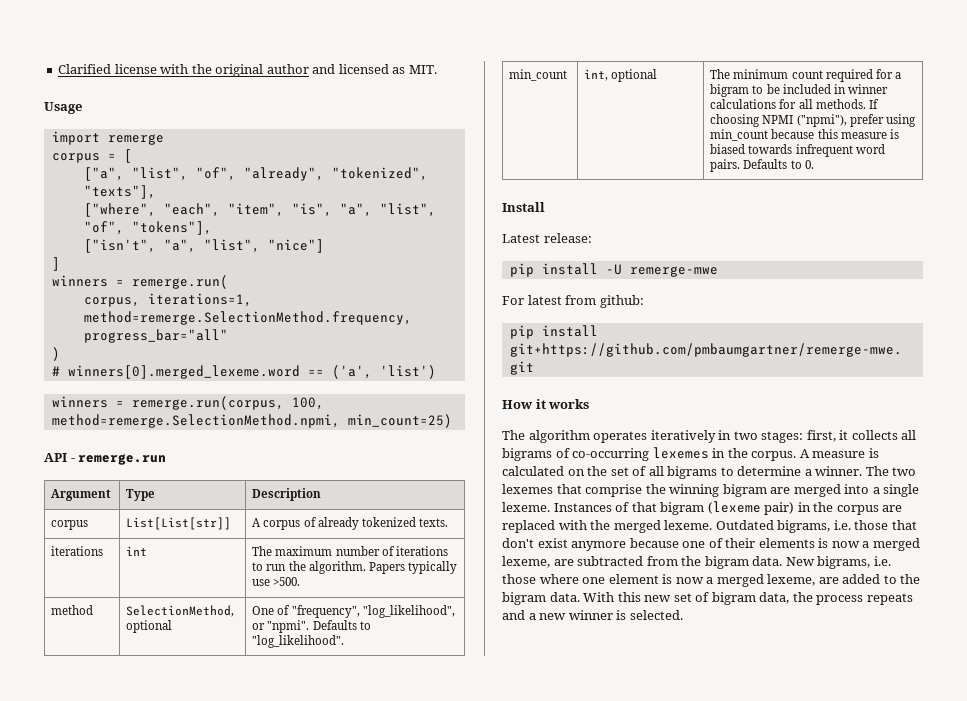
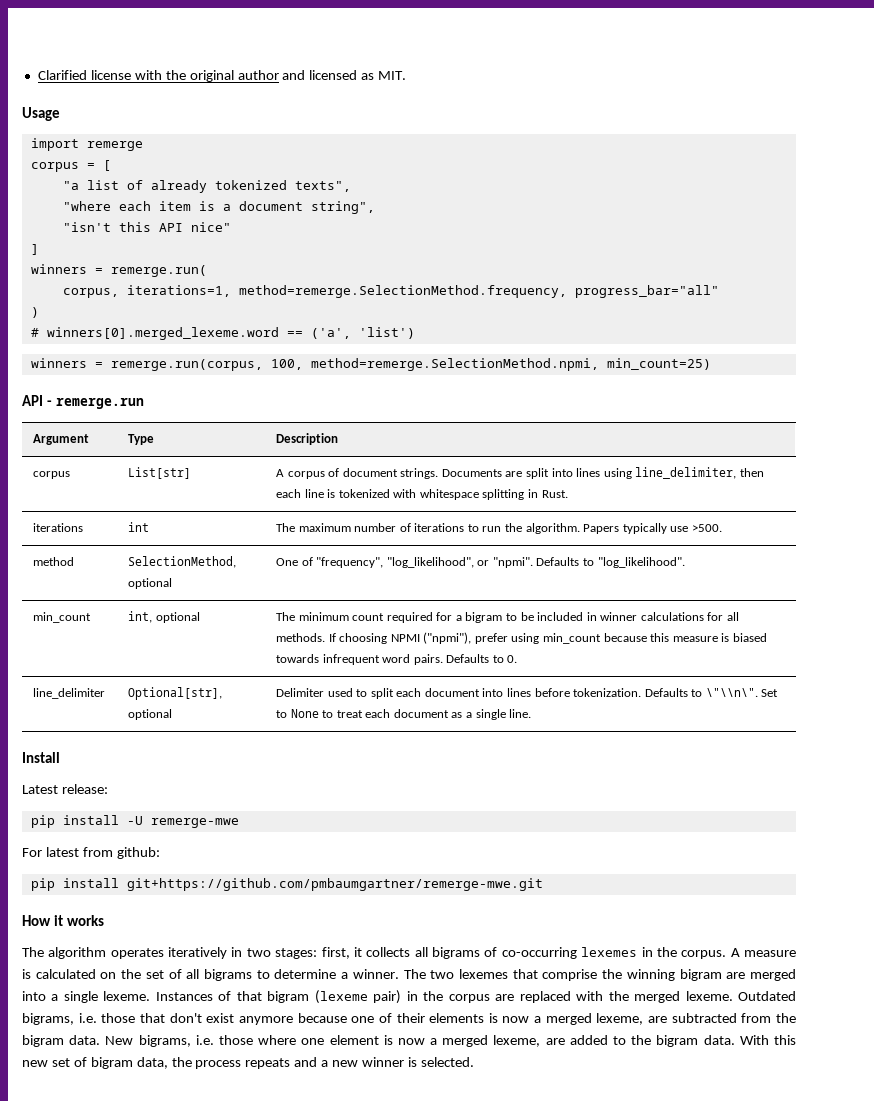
- ["a", "list", "of", "already", "tokenized", "texts"],
- ["where", "each", "item", "is", "a", "list", "of", "tokens"],
- ["isn't", "a", "list", "nice"]
+ "a list of already tokenized texts",
+ "where each item is a document string",
+ "isn't this API nice"
- corpus | List[List[str]] | A corpus of already tokenized texts.
+ corpus | List[str] | A corpus of document strings. Documents are split into lines using line_delimiter, then each line is tokenized with whitespace splitting in Rust.
+ line_delimiter | Optional[str], optional | Delimiter used to split each document into lines before tokenization. Defaults to \"\\n\". Set to None to treat each document as a single line.

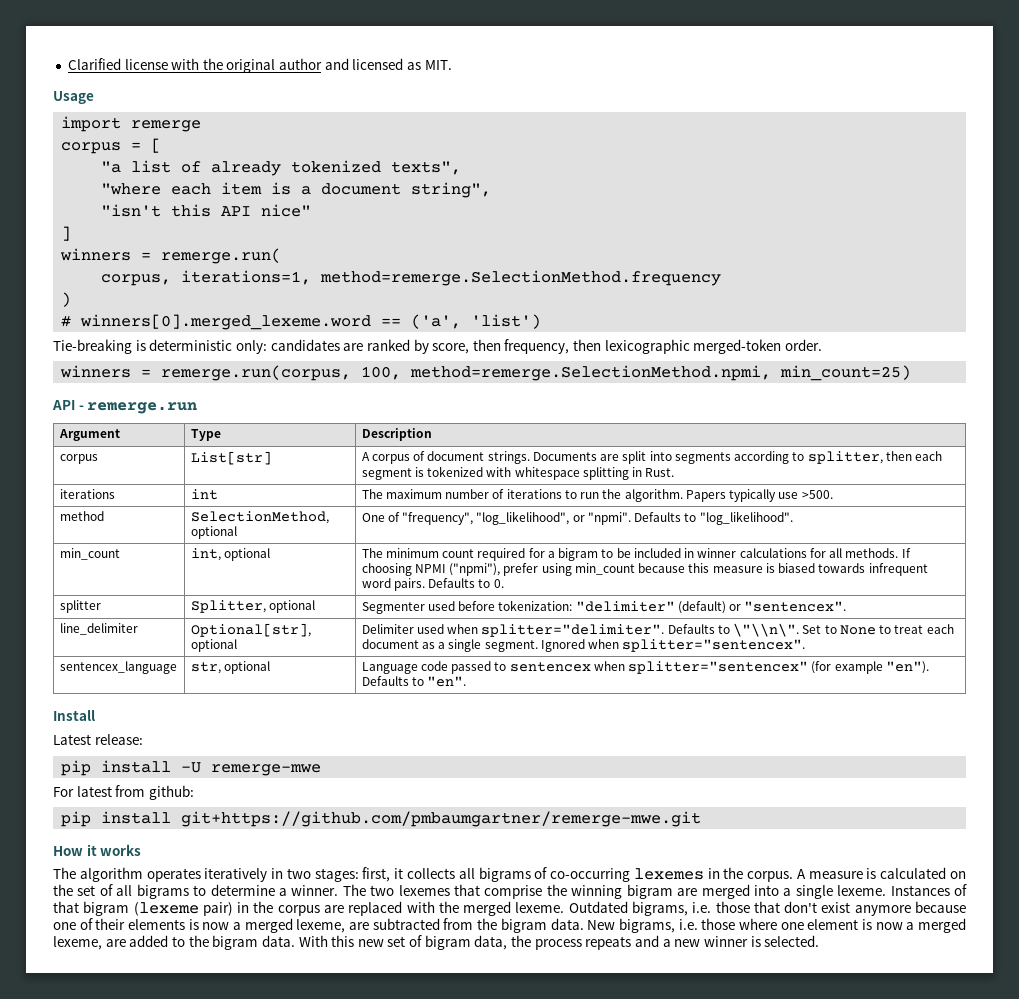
- corpus, iterations=1, method=remerge.SelectionMethod.frequency, progress_bar="all"
+ corpus, iterations=1, method=remerge.SelectionMethod.frequency
+ Tie-breaking is deterministic only: candidates are ranked by score, then frequency, then lexicographic merged-token order.
- corpus | List[str] | A corpus of document strings. Documents are split into lines using line_delimiter, then each line is tokenized with whitespace splitting in Rust.
+ corpus | List[str] | A corpus of document strings. Documents are split into segments according to splitter, then each segment is tokenized with whitespace splitting in Rust.
+ splitter | Splitter, optional | Segmenter used before tokenization: "delimiter" (default) or "sentencex".
- line_delimiter | Optional[str], optional | Delimiter used to split each document into lines before tokenization. Defaults to \"\\n\". Set to None to treat each document as a single line.
+ line_delimiter | Optional[str], optional | Delimiter used when splitter="delimiter". Defaults to \"\\n\". Set to None to treat each document as a single segment. Ignored when splitter="sentencex".
+ sentencex_language | str, optional | Language code passed to sentencex when splitter="sentencex" (for example "en"). Defaults to "en".

